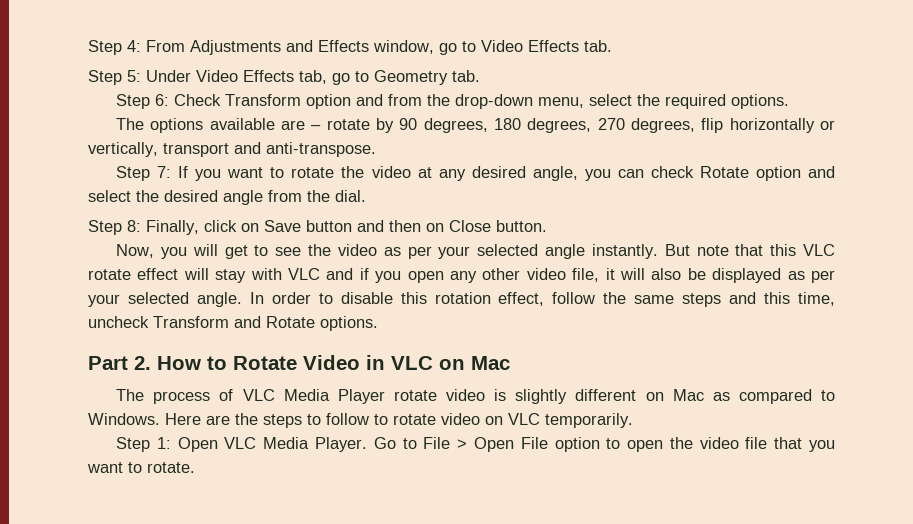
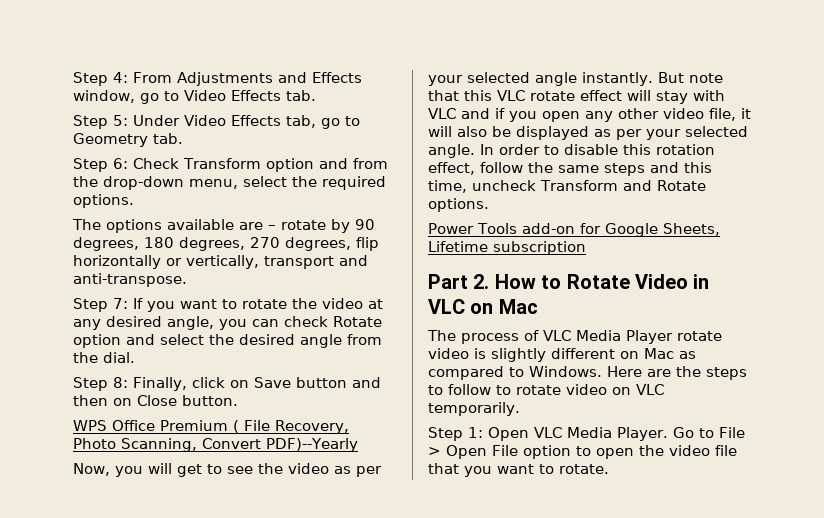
+ WPS Office Premium ( File Recovery, Photo Scanning, Convert PDF)--Yearly
+ Power Tools add-on for Google Sheets, Lifetime subscription

